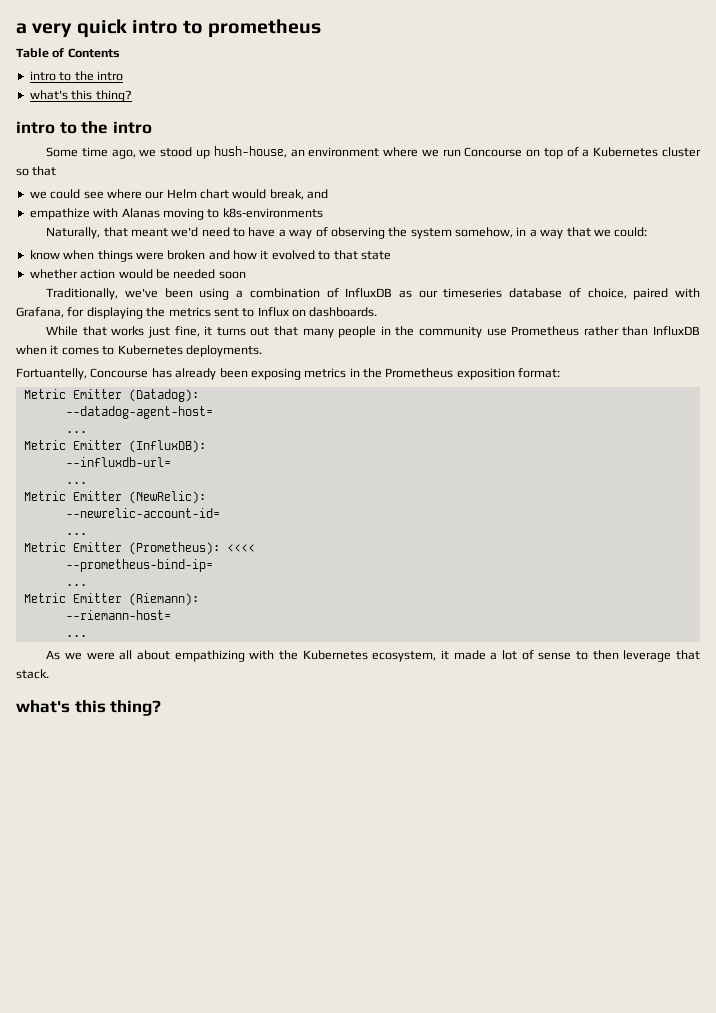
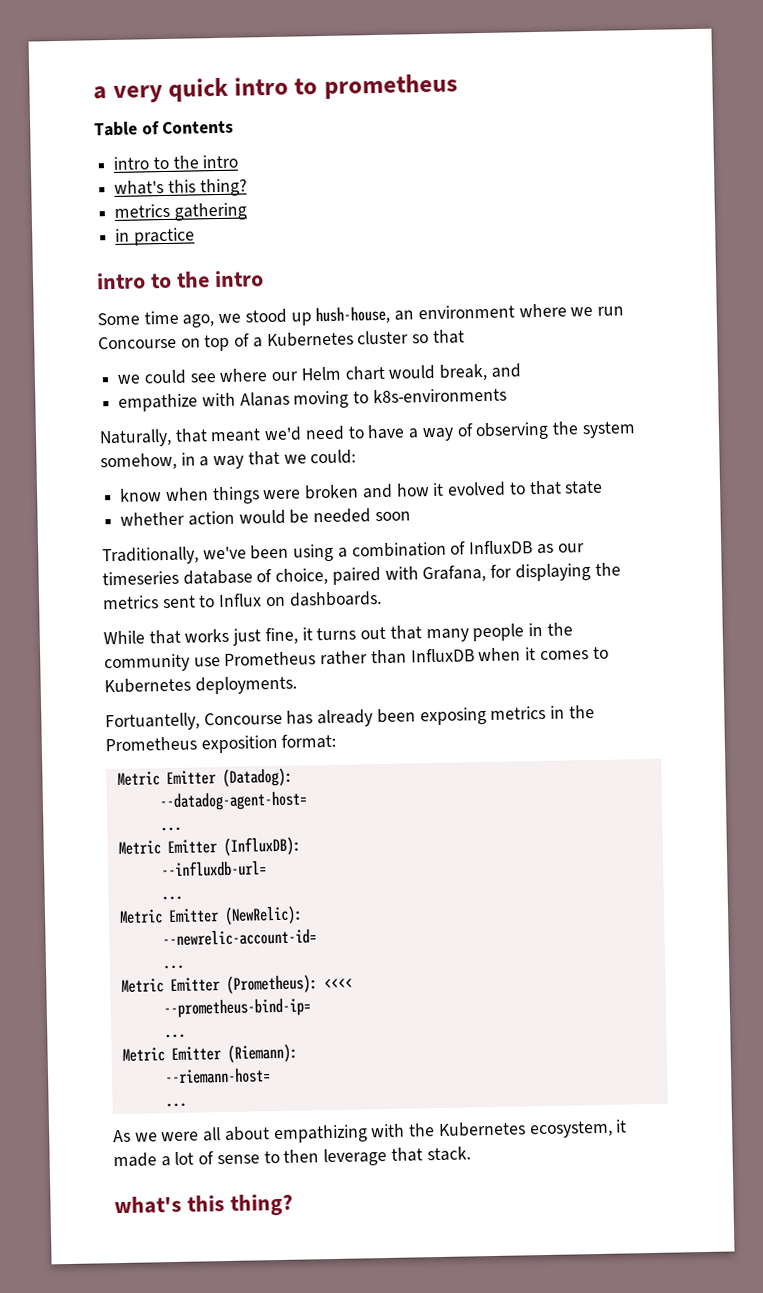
+ metrics gathering
+ in practice

